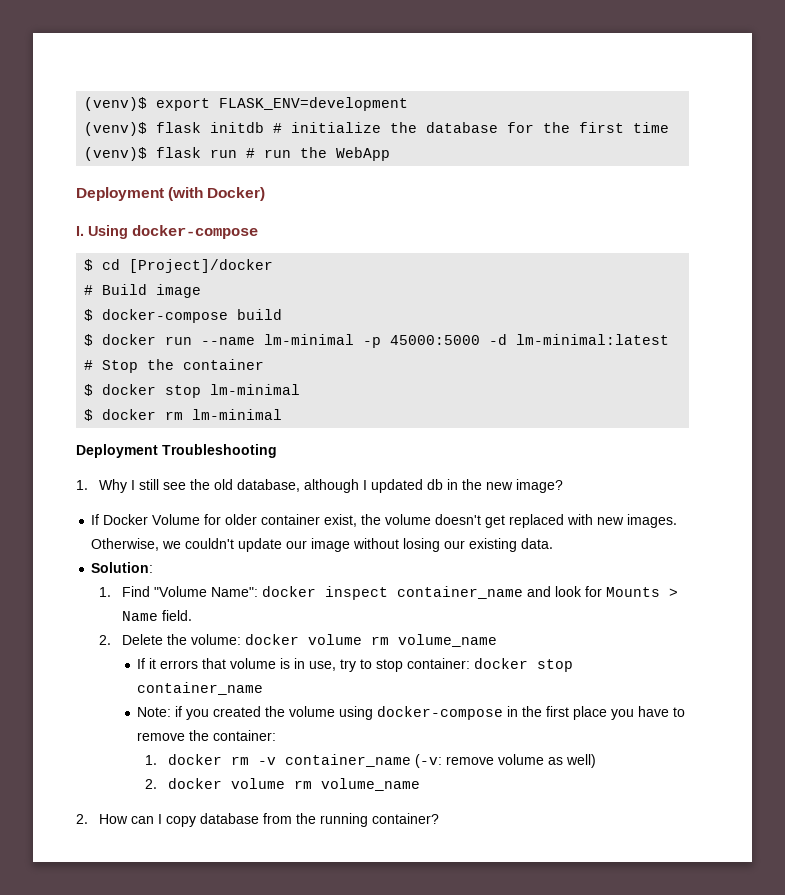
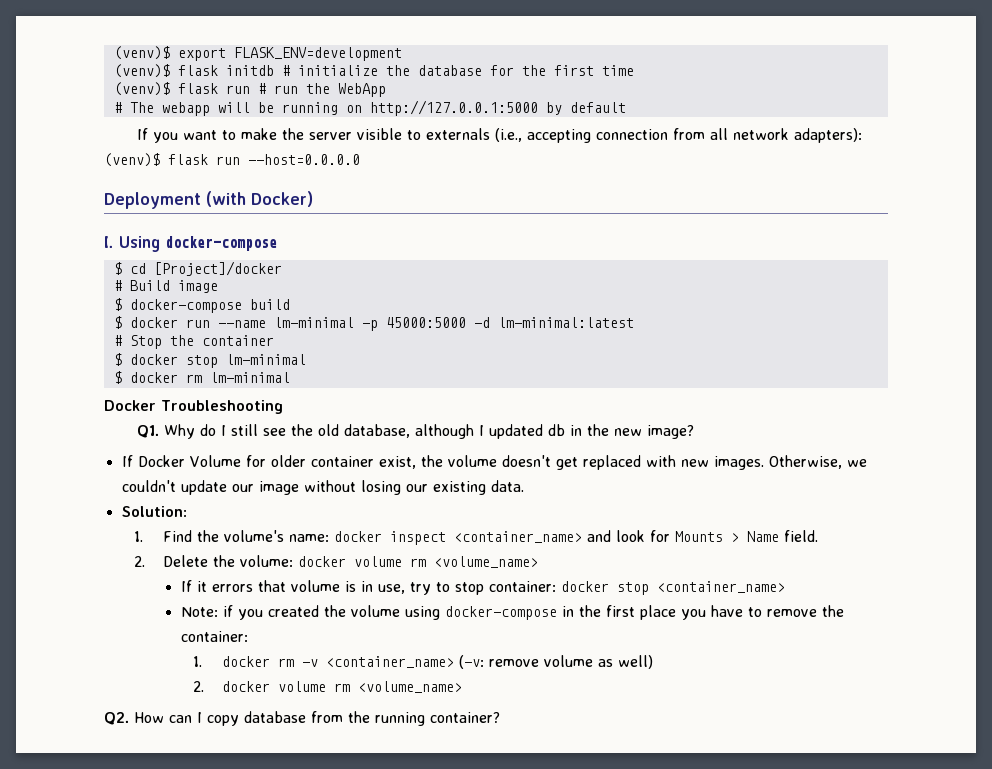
+ # The webapp will be running on http://127.0.0.1:5000 by default
+ If you want to make the server visible to externals (i.e., accepting connection from all network adapters): (venv)$ flask run --host=0.0.0.0
- Deployment Troubleshooting
+ Docker Troubleshooting
- 1. Why I still see the old database, although I updated db in the new image?
+ Q1. Why do I still see the old database, although I updated db in the new image?
- 1. Find "Volume Name": docker inspect container_name and look for Mounts > Name field.
+ 1. Find the volume's name: docker inspect <container_name> and look for Mounts > Name field.
- 2. Delete the volume: docker volume rm volume_name
+ 2. Delete the volume: docker volume rm <volume_name>
- If it errors that volume is in use, try to stop container: docker stop container_name
+ If it errors that volume is in use, try to stop container: docker stop <container_name>
- 1. docker rm -v container_name (-v: remove volume as well)
+ 1. docker rm -v <container_name> (-v: remove volume as well)
- 2. docker volume rm volume_name
- 2. How can I copy database from the running container?
+ 2. docker volume rm <volume_name>
+ Q2. How can I copy database from the running container?

